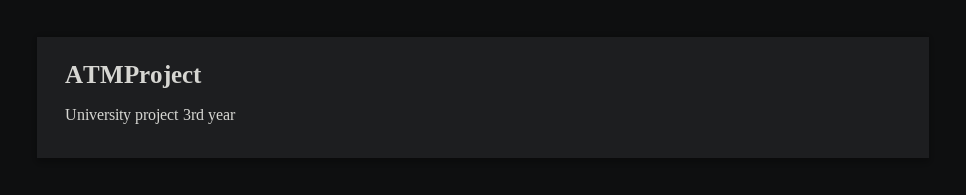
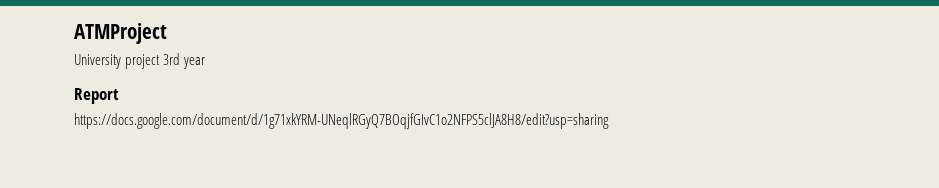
+ Report
+ https://docs.google.com/document/d/1g71xkYRM-UNeqlRGyQ7BOqjfGIvC1o2NFPS5clJA8H8/edit?usp=sharing

